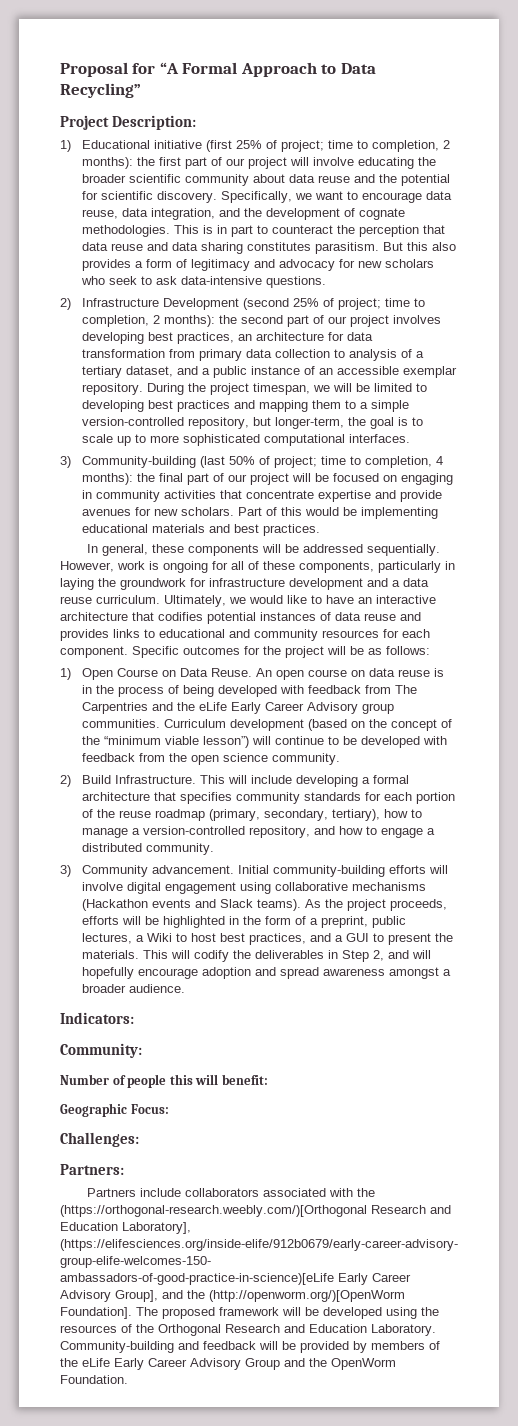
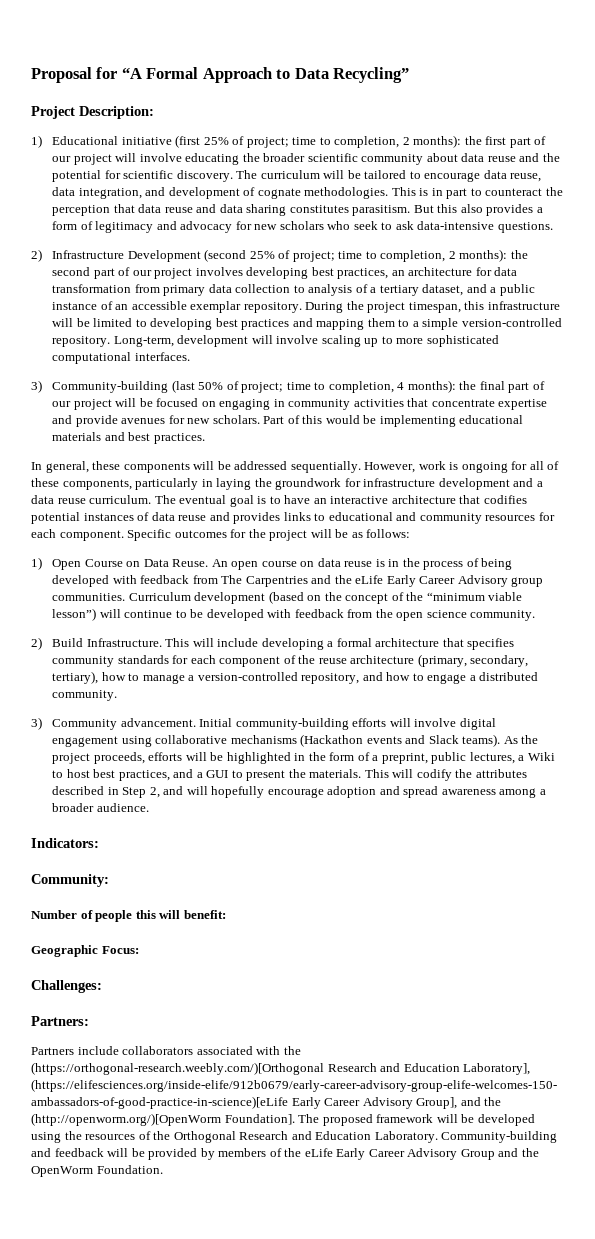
- Specifically, we want to encourage data reuse, data integration, and the development of cognate methodologies.
+ The curriculum will be tailored to encourage data reuse, data integration, and development of cognate methodologies.
- During the project timespan, we will be limited to developing best practices and mapping them to a simple version-controlled repository, but longer-term, the goal is to scale up to more sophisticated computational interfaces.
+ During the project timespan, this infrastructure will be limited to developing best practices and mapping them to a simple version-controlled repository. Long-term, development will involve scaling up to more sophisticated computational interfaces.
- Ultimately, we would like to have an interactive architecture that codifies potential instances of data reuse and provides links to educational and community resources for each component.
+ The eventual goal is to have an interactive architecture that codifies potential instances of data reuse and provides links to educational and community resources for each component.
- This will include developing a formal architecture that specifies community standards for each portion of the reuse roadmap (primary, secondary, tertiary), how to manage a version-controlled repository, and how to engage a distributed community.
+ This will include developing a formal architecture that specifies community standards for each component of the reuse architecture (primary, secondary, tertiary), how to manage a version-controlled repository, and how to engage a distributed community.
- This will codify the deliverables in Step 2, and will hopefully encourage adoption and spread awareness amongst a broader audience.
+ This will codify the attributes described in Step 2, and will hopefully encourage adoption and spread awareness among a broader audience.

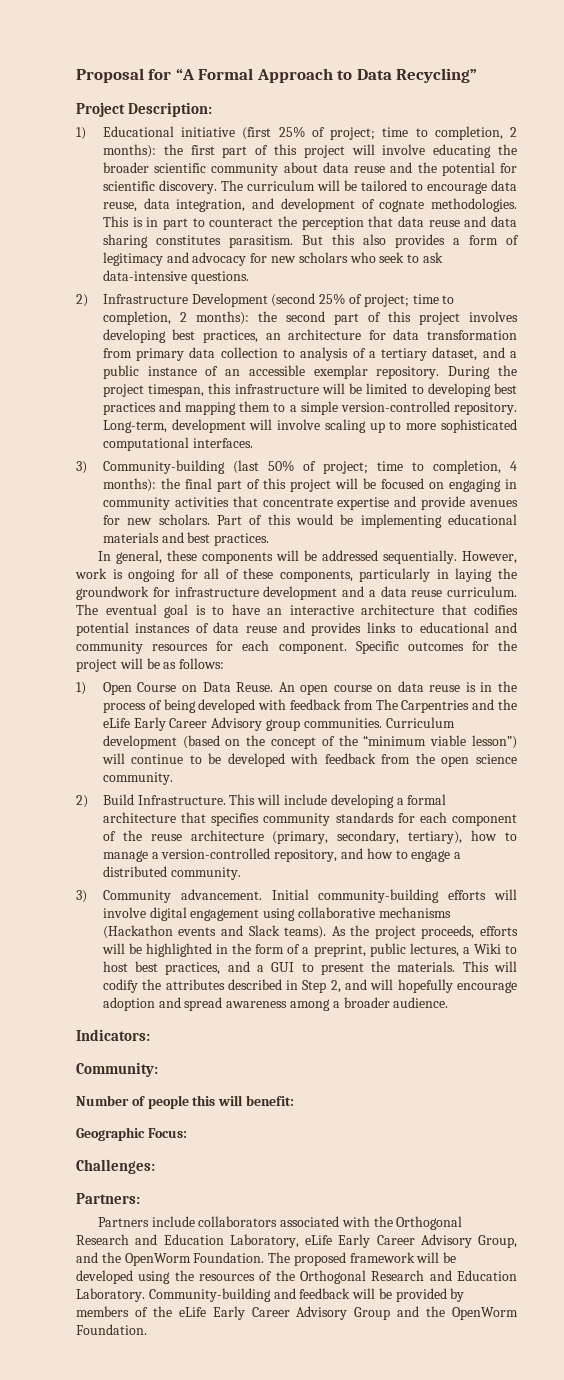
- 1) Educational initiative (first 25% of project; time to completion, 2 months): the first part of our project will involve educating the broader scientific community about data reuse and the potential for scientific discovery.
+ 1) Educational initiative (first 25% of project; time to completion, 2 months): the first part of this project will involve educating the broader scientific community about data reuse and the potential for scientific discovery.
- 2) Infrastructure Development (second 25% of project; time to completion, 2 months): the second part of our project involves developing best practices, an architecture for data transformation from primary data collection to analysis of a tertiary dataset, and a public instance of an accessible exemplar repository.
+ 2) Infrastructure Development (second 25% of project; time to completion, 2 months): the second part of this project involves developing best practices, an architecture for data transformation from primary data collection to analysis of a tertiary dataset, and a public instance of an accessible exemplar repository.
- 3) Community-building (last 50% of project; time to completion, 4 months): the final part of our project will be focused on engaging in community activities that concentrate expertise and provide avenues for new scholars.
+ 3) Community-building (last 50% of project; time to completion, 4 months): the final part of this project will be focused on engaging in community activities that concentrate expertise and provide avenues for new scholars.
- Partners include collaborators associated with the (https://orthogonal-research.weebly.com/)[Orthogonal Research and Education Laboratory], (https://elifesciences.org/inside-elife/912b0679/early-career-advisory-group-elife-welcomes-150- ambassadors-of-good-practice-in-science)[eLife Early Career Advisory Group], and the (http://openworm.org/)[OpenWorm Foundation].
+ Partners include collaborators associated with the Orthogonal Research and Education Laboratory, eLife Early Career Advisory Group, and the OpenWorm Foundation.

